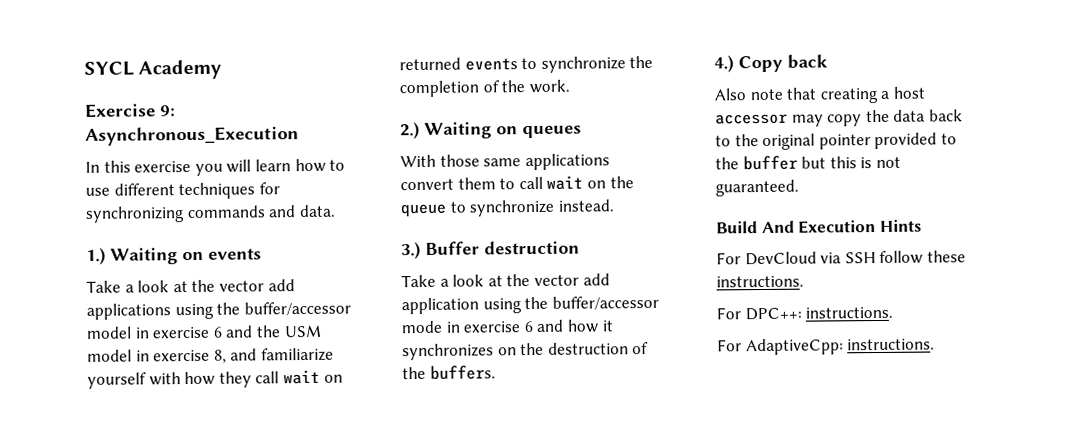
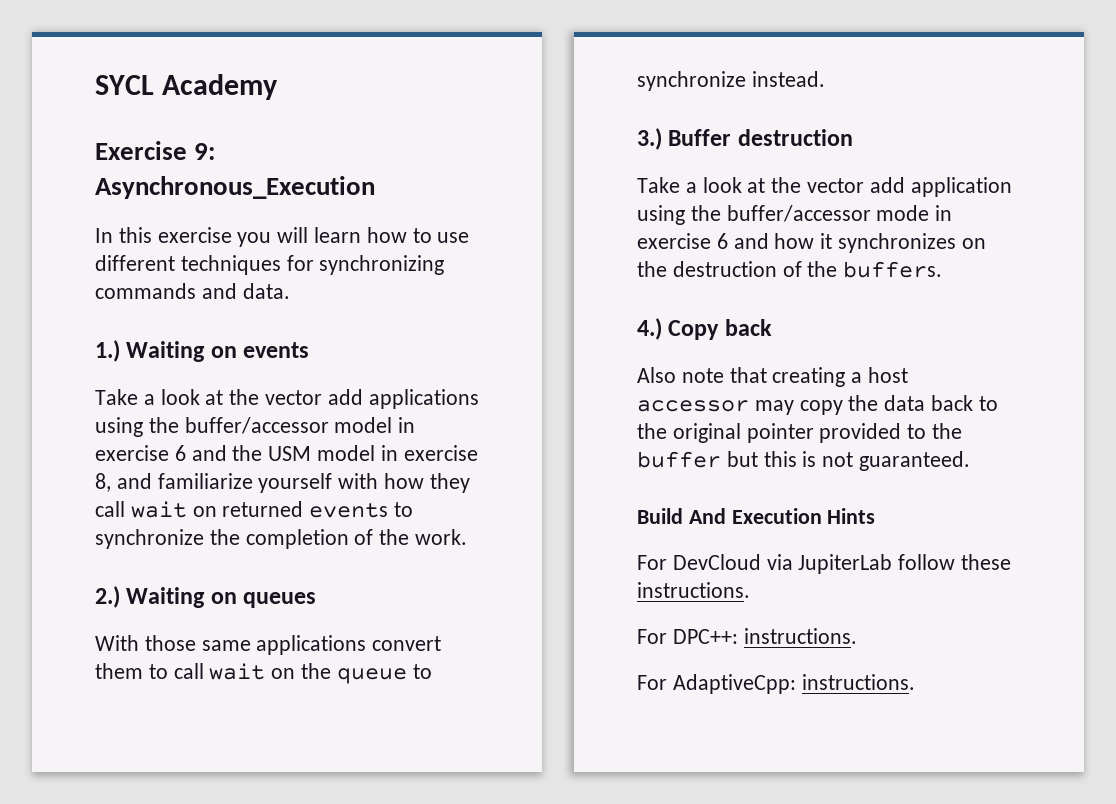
- For DevCloud via SSH follow these instructions.
+ For DevCloud via JupiterLab follow these instructions.

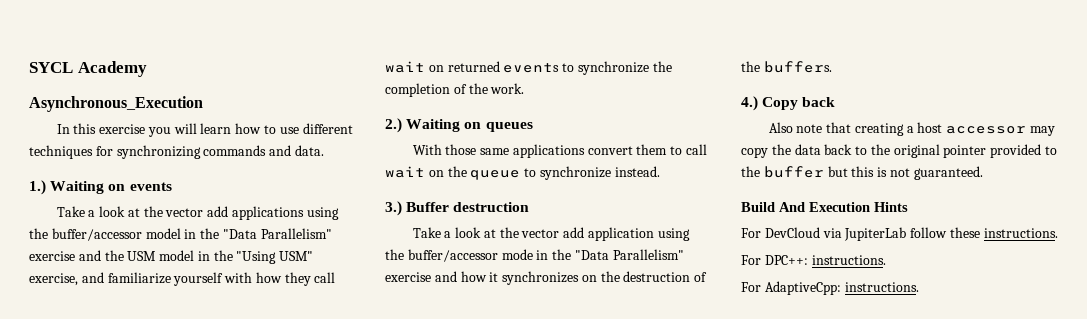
- Exercise 9: Asynchronous_Execution
+ Asynchronous_Execution
- Take a look at the vector add applications using the buffer/accessor model in exercise 6 and the USM model in exercise 8, and familiarize yourself with how they call wait on returned events to synchronize the completion of the work.
+ Take a look at the vector add applications using the buffer/accessor model in the "Data Parallelism" exercise and the USM model in the "Using USM" exercise, and familiarize yourself with how they call wait on returned events to synchronize the completion of the work.
- Take a look at the vector add application using the buffer/accessor mode in exercise 6 and how it synchronizes on the destruction of the buffers.
+ Take a look at the vector add application using the buffer/accessor mode in the "Data Parallelism" exercise and how it synchronizes on the destruction of the buffers.

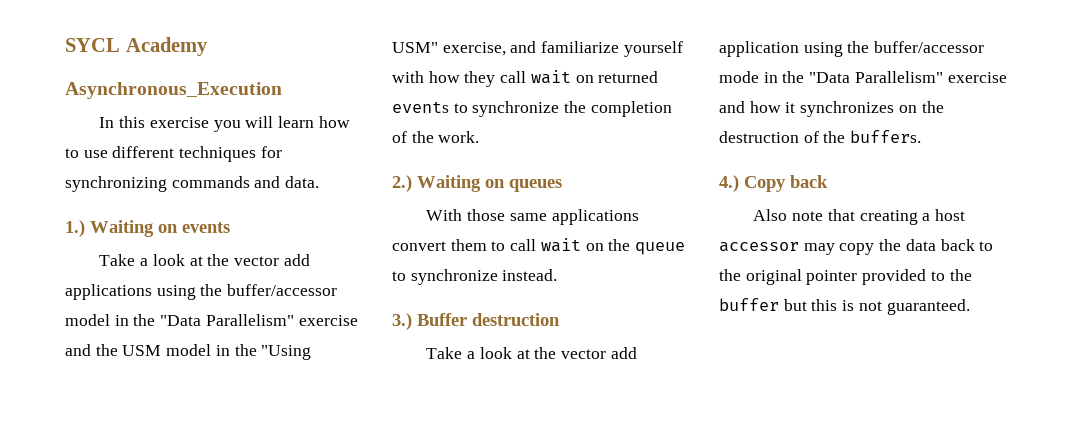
- Build And Execution Hints
- For DevCloud via JupiterLab follow these instructions.
- For DPC++: instructions.
- For AdaptiveCpp: instructions.

